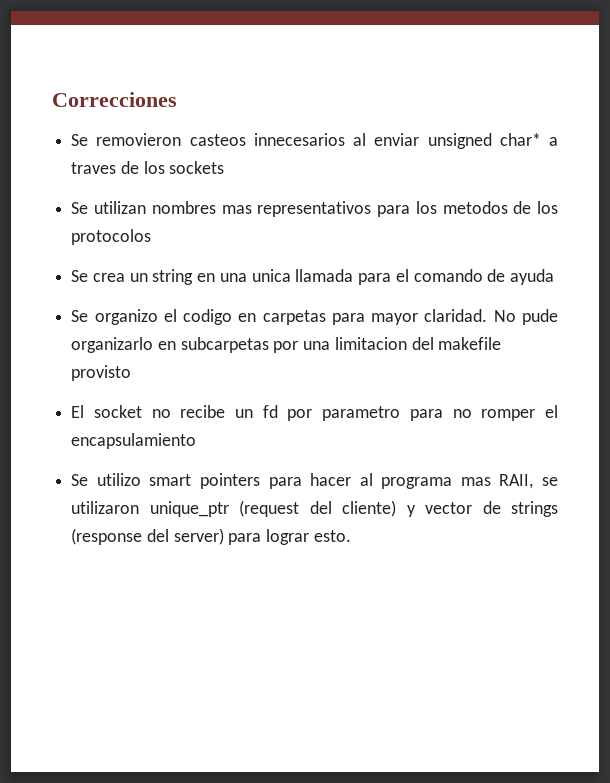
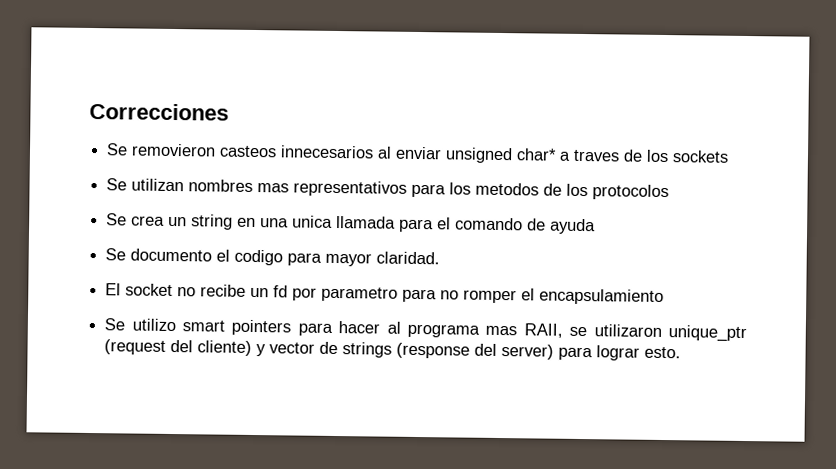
- Se organizo el codigo en carpetas para mayor claridad. No pude organizarlo en subcarpetas por una limitacion del makefile provisto
+ Se documento el codigo para mayor claridad.

